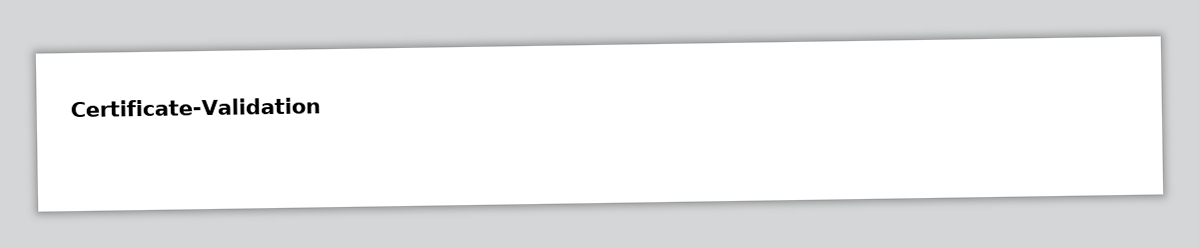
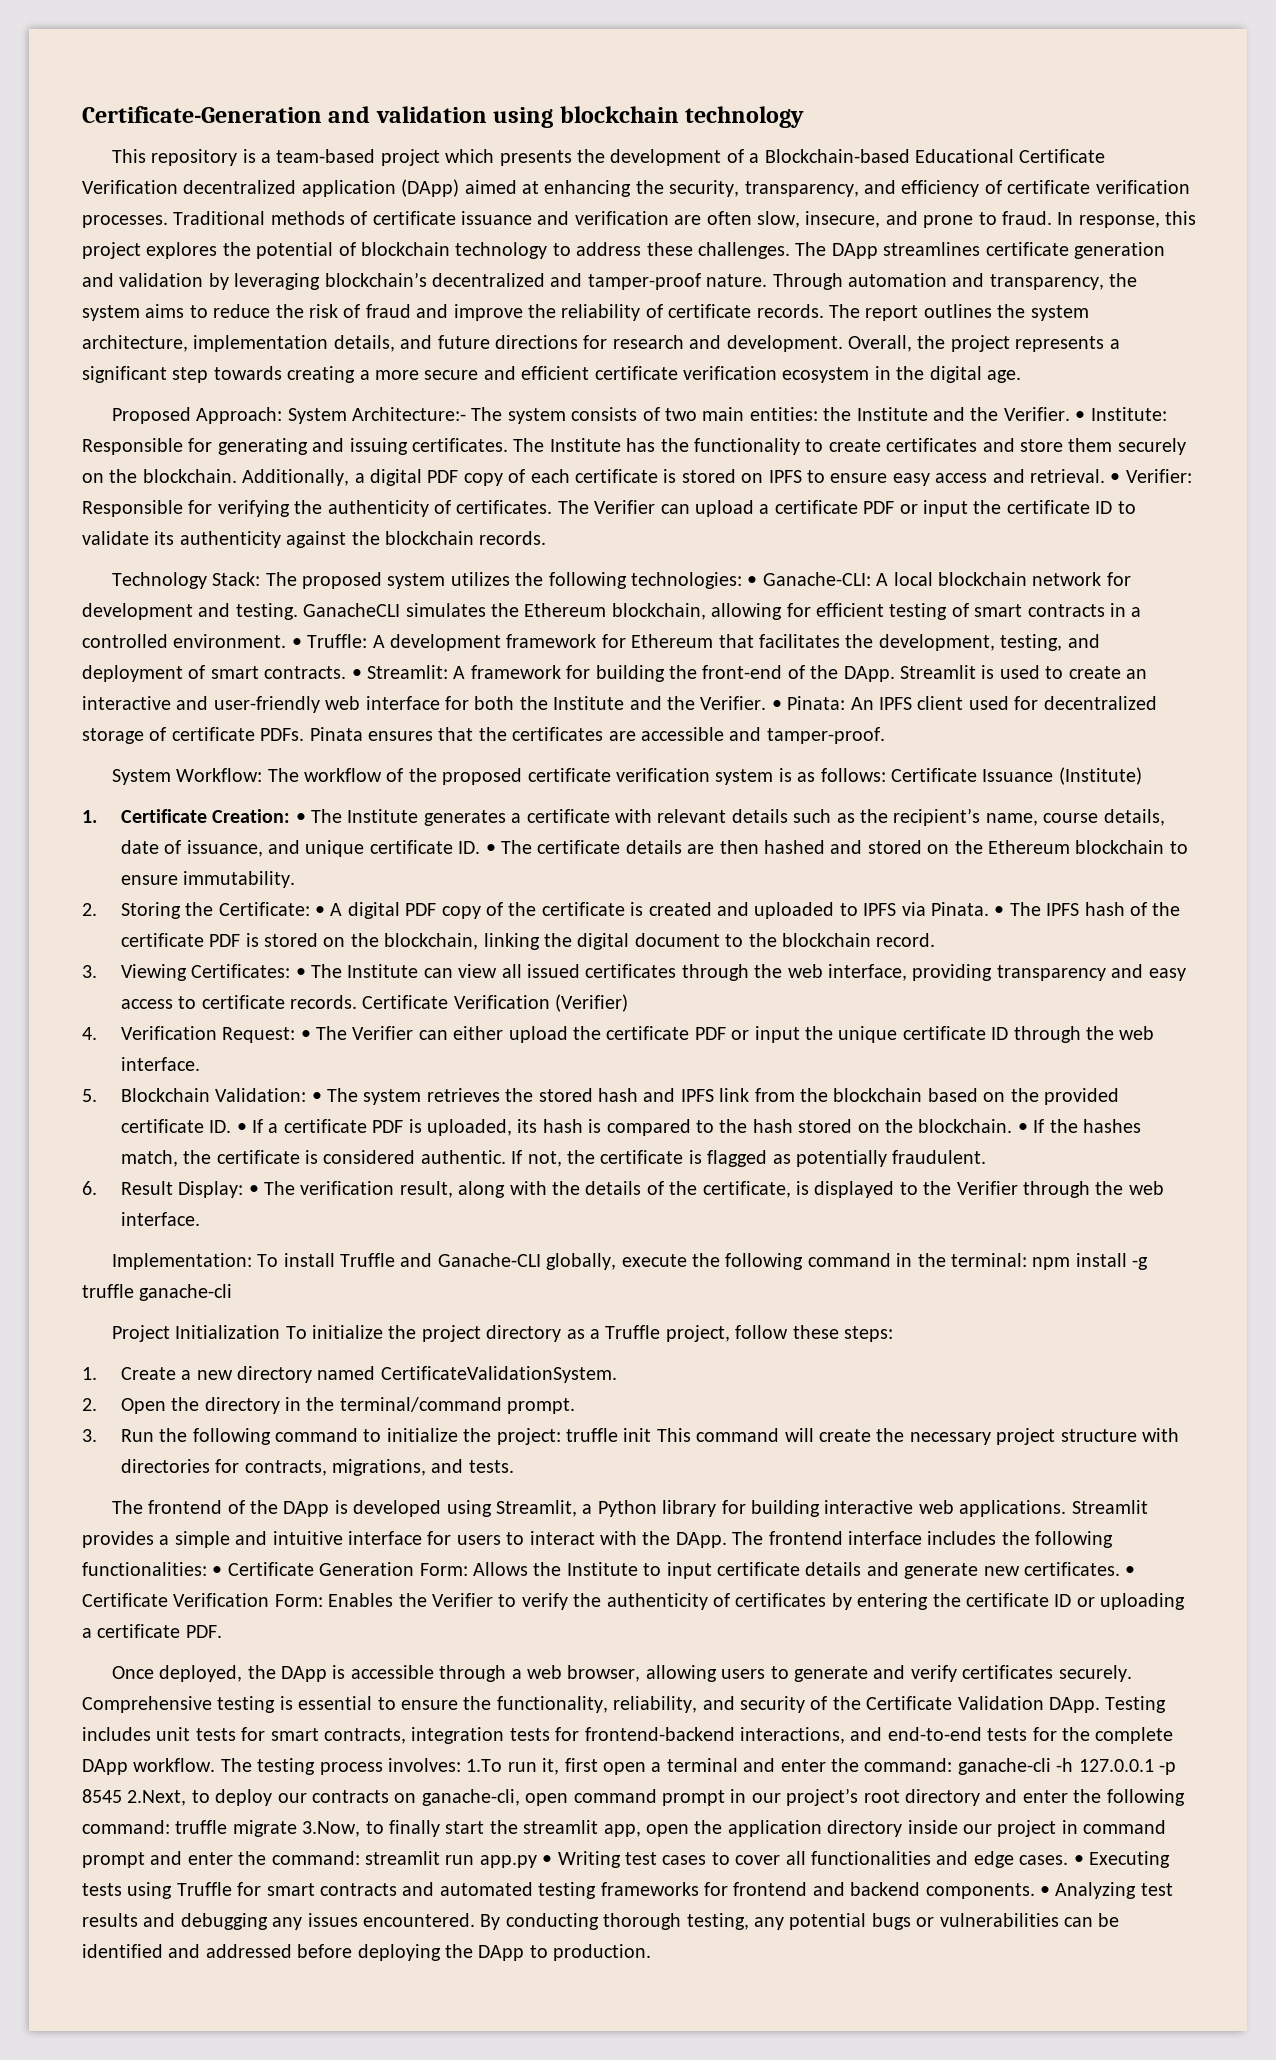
- Certificate-Validation
+ Certificate-Generation and validation using blockchain technology
+ This repository is a team-based project which presents the development of a Blockchain-based Educational Certificate Verification decentralized application (DApp) aimed at enhancing the security, transparency, and efficiency of certificate verification processes. Traditional methods of certificate issuance and verification are often slow, insecure, and prone to fraud. In response, this project explores the potential of blockchain technology to address these challenges. The DApp streamlines certificate generation and validation by leveraging blockchain’s decentralized and tamper-proof nature. Through automation and transparency, the system aims to reduce the risk of fraud and improve the reliability of certificate records. The report outlines the system architecture, implementation details, and future directions for research and development. Overall, the project represents a significant step towards creating a more secure and efficient certificate verification ecosystem in the digital age.
+ Proposed Approach: System Architecture:- The system consists of two main entities: the Institute and the Verifier. • Institute: Responsible for generating and issuing certificates. The Institute has the functionality to create certificates and store them securely on the blockchain. Additionally, a digital PDF copy of each certificate is stored on IPFS to ensure easy access and retrieval. • Verifier: Responsible for verifying the authenticity of certificates. The Verifier can upload a certificate PDF or input the certificate ID to validate its authenticity against the blockchain records.
+ Technology Stack: The proposed system utilizes the following technologies: • Ganache-CLI: A local blockchain network for development and testing. GanacheCLI simulates the Ethereum blockchain, allowing for efficient testing of smart contracts in a controlled environment. • Truffle: A development framework for Ethereum that facilitates the development, testing, and deployment of smart contracts. • Streamlit: A framework for building the front-end of the DApp. Streamlit is used to create an interactive and user-friendly web interface for both the Institute and the Verifier. • Pinata: An IPFS client used for decentralized storage of certificate PDFs. Pinata ensures that the certificates are accessible and tamper-proof.
+ System Workflow: The workflow of the proposed certificate verification system is as follows: Certificate Issuance (Institute)
+ 1. Certificate Creation: • The Institute generates a certificate with relevant details such as the recipient’s name, course details, date of issuance, and unique certificate ID. • The certificate details are then hashed and stored on the Ethereum blockchain to ensure immutability.
+ 2. Storing the Certificate: • A digital PDF copy of the certificate is created and uploaded to IPFS via Pinata. • The IPFS hash of the certificate PDF is stored on the blockchain, linking the digital document to the blockchain record.
+ 3. Viewing Certificates: • The Institute can view all issued certificates through the web interface, providing transparency and easy access to certificate records. Certificate Verification (Verifier)
+ 4. Verification Request: • The Verifier can either upload the certificate PDF or input the unique certificate ID through the web interface.
+ 5. Blockchain Validation: • The system retrieves the stored hash and IPFS link from the blockchain based on the provided certificate ID. • If a certificate PDF is uploaded, its hash is compared to the hash stored on the blockchain. • If the hashes match, the certificate is considered authentic. If not, the certificate is flagged as potentially fraudulent.
+ 6. Result Display: • The verification result, along with the details of the certificate, is displayed to the Verifier through the web interface.
+ Implementation: To install Truffle and Ganache-CLI globally, execute the following command in the terminal: npm install -g truffle ganache-cli
+ Project Initialization To initialize the project directory as a Truffle project, follow these steps:
+ 1. Create a new directory named CertificateValidationSystem.
+ 2. Open the directory in the terminal/command prompt.
+ 3. Run the following command to initialize the project: truffle init This command will create the necessary project structure with directories for contracts, migrations, and tests.
+ The frontend of the DApp is developed using Streamlit, a Python library for building interactive web applications. Streamlit provides a simple and intuitive interface for users to interact with the DApp. The frontend interface includes the following functionalities: • Certificate Generation Form: Allows the Institute to input certificate details and generate new certificates. • Certificate Verification Form: Enables the Verifier to verify the authenticity of certificates by entering the certificate ID or uploading a certificate PDF.
+ Once deployed, the DApp is accessible through a web browser, allowing users to generate and verify certificates securely. Comprehensive testing is essential to ensure the functionality, reliability, and security of the Certificate Validation DApp. Testing includes unit tests for smart contracts, integration tests for frontend-backend interactions, and end-to-end tests for the complete DApp workflow. The testing process involves: 1.To run it, first open a terminal and enter the command: ganache-cli -h 127.0.0.1 -p 8545 2.Next, to deploy our contracts on ganache-cli, open command prompt in our project’s root directory and enter the following command: truffle migrate 3.Now, to finally start the streamlit app, open the application directory inside our project in command prompt and enter the command: streamlit run app.py • Writing test cases to cover all functionalities and edge cases. • Executing tests using Truffle for smart contracts and automated testing frameworks for frontend and backend components. • Analyzing test results and debugging any issues encountered. By conducting thorough testing, any potential bugs or vulnerabilities can be identified and addressed before deploying the DApp to production.

